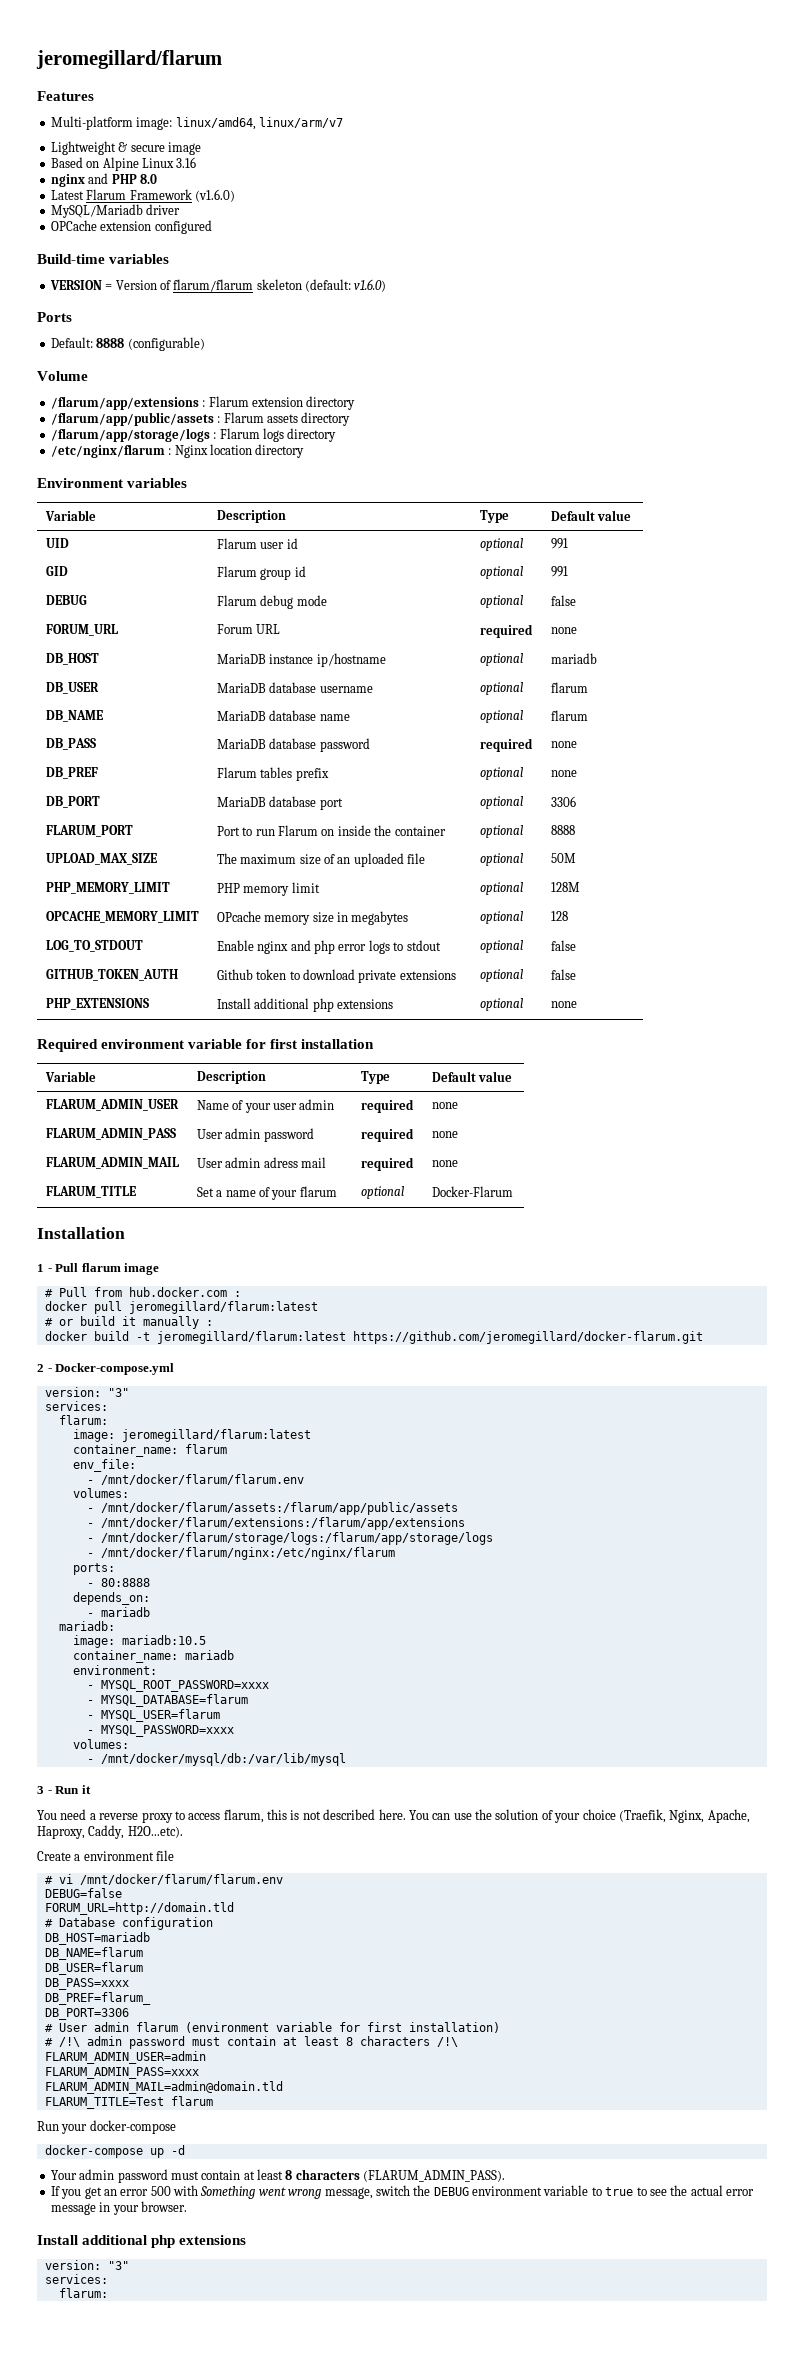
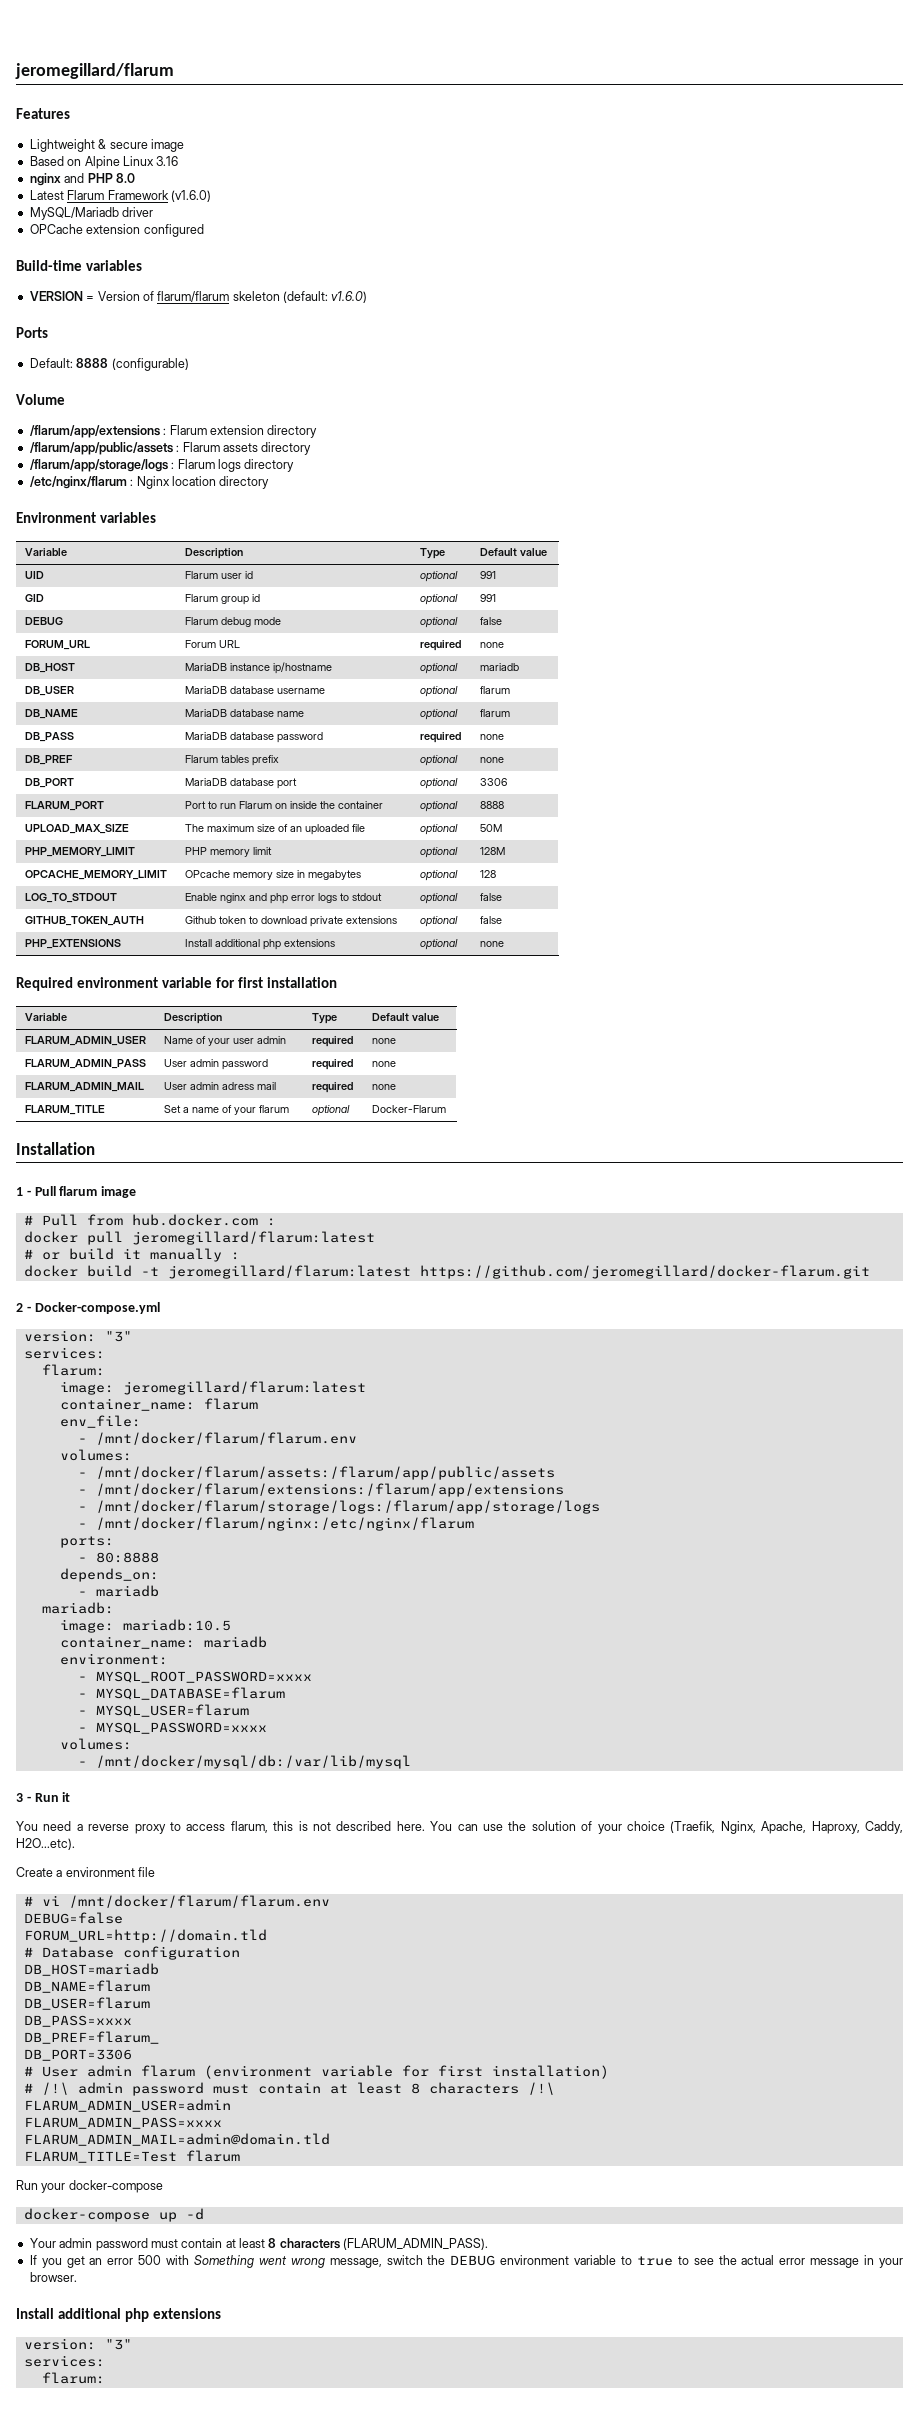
- Multi-platform image: linux/amd64, linux/arm/v7

